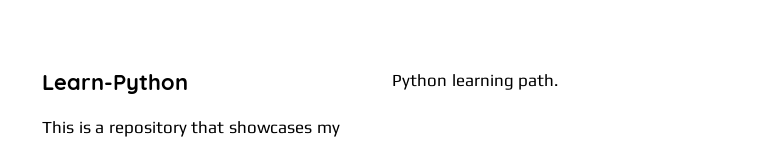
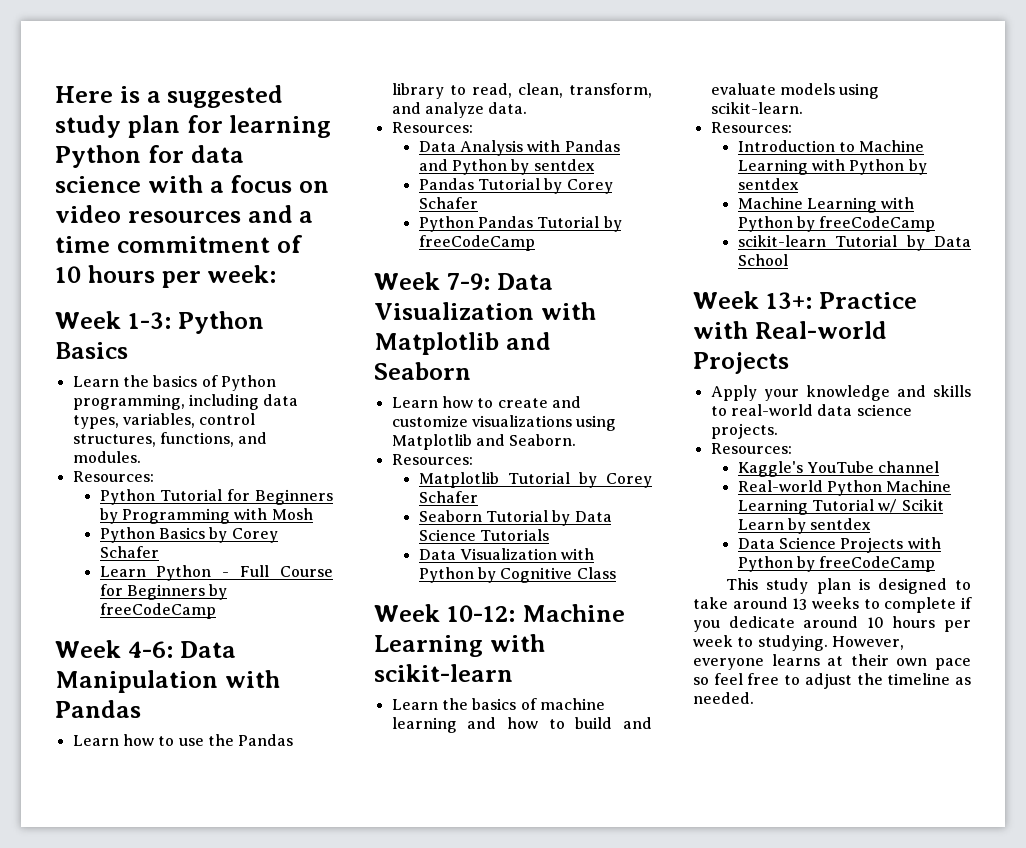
- Learn-Python
- This is a repository that showcases my Python learning path.
+ Here is a suggested study plan for learning Python for data science with a focus on video resources and a time commitment of 10 hours per week:
+ Week 1-3: Python Basics
+ Learn the basics of Python programming, including data types, variables, control structures, functions, and modules.
+ Resources:
+ Python Tutorial for Beginners by Programming with Mosh
+ Python Basics by Corey Schafer
+ Learn Python - Full Course for Beginners by freeCodeCamp
+ Week 4-6: Data Manipulation with Pandas
+ Learn how to use the Pandas library to read, clean, transform, and analyze data.
+ Resources:
+ Data Analysis with Pandas and Python by sentdex
+ Pandas Tutorial by Corey Schafer
+ Python Pandas Tutorial by freeCodeCamp
+ Week 7-9: Data Visualization with Matplotlib and Seaborn
+ Learn how to create and customize visualizations using Matplotlib and Seaborn.
+ Resources:
+ Matplotlib Tutorial by Corey Schafer
+ Seaborn Tutorial by Data Science Tutorials
+ Data Visualization with Python by Cognitive Class
+ Week 10-12: Machine Learning with scikit-learn
+ Learn the basics of machine learning and how to build and evaluate models using scikit-learn.
+ Resources:
+ Introduction to Machine Learning with Python by sentdex
+ Machine Learning with Python by freeCodeCamp
+ scikit-learn Tutorial by Data School
+ Week 13+: Practice with Real-world Projects
+ Apply your knowledge and skills to real-world data science projects.
+ Resources:
+ Kaggle's YouTube channel
+ Real-world Python Machine Learning Tutorial w/ Scikit Learn by sentdex
+ Data Science Projects with Python by freeCodeCamp
+ This study plan is designed to take around 13 weeks to complete if you dedicate around 10 hours per week to studying. However, everyone learns at their own pace so feel free to adjust the timeline as needed.

